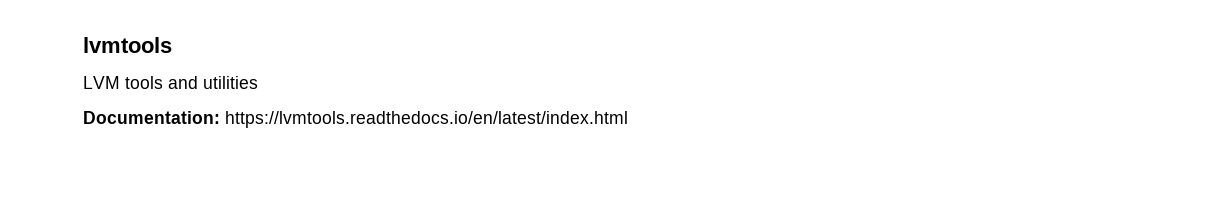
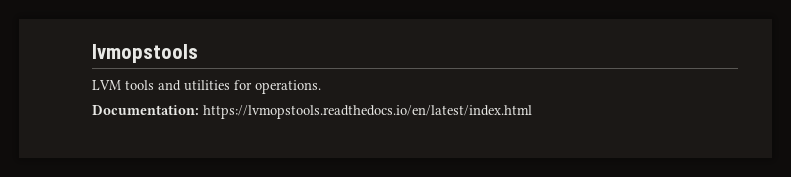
- lvmtools
+ lvmopstools
- LVM tools and utilities
+ LVM tools and utilities for operations.
- Documentation: https://lvmtools.readthedocs.io/en/latest/index.html
+ Documentation: https://lvmopstools.readthedocs.io/en/latest/index.html

